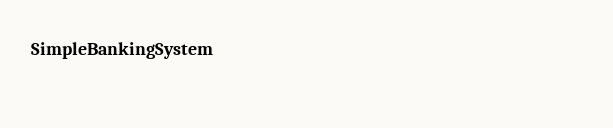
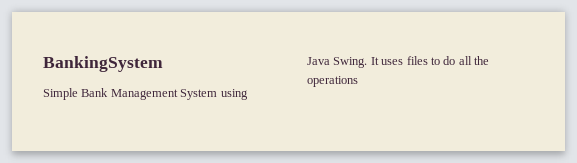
- SimpleBankingSystem
+ BankingSystem
+ Simple Bank Management System using Java Swing. It uses files to do all the operations

